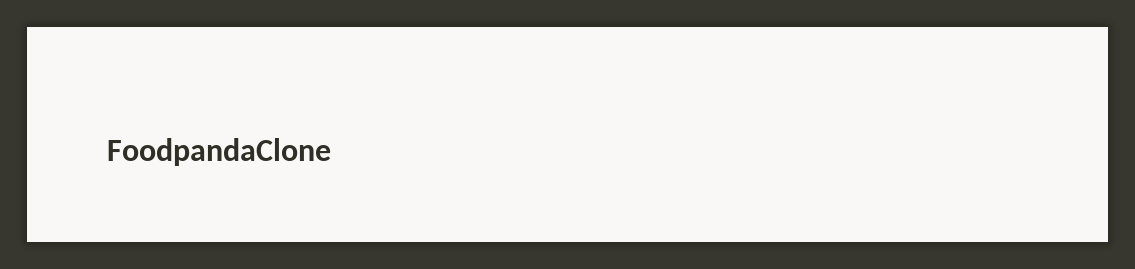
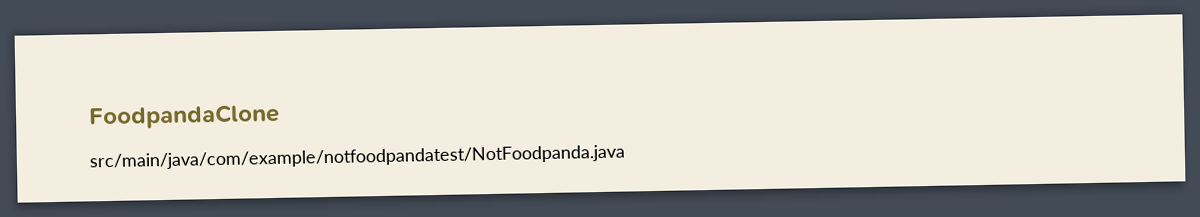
+ src/main/java/com/example/notfoodpandatest/NotFoodpanda.java

